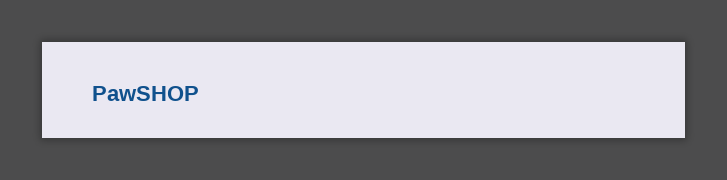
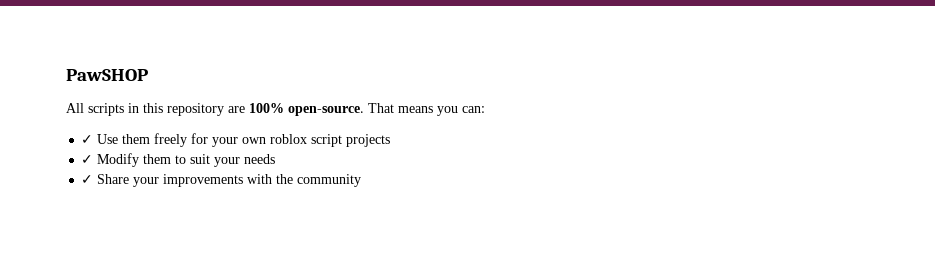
+ All scripts in this repository are 100% open-source. That means you can:
+ ✓ Use them freely for your own roblox script projects
+ ✓ Modify them to suit your needs
+ ✓ Share your improvements with the community

